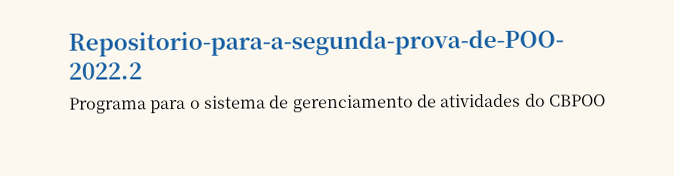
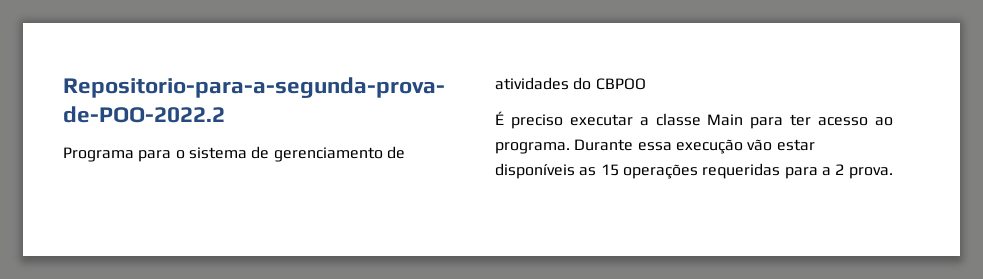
+ É preciso executar a classe Main para ter acesso ao programa. Durante essa execução vão estar disponíveis as 15 operações requeridas para a 2 prova.

